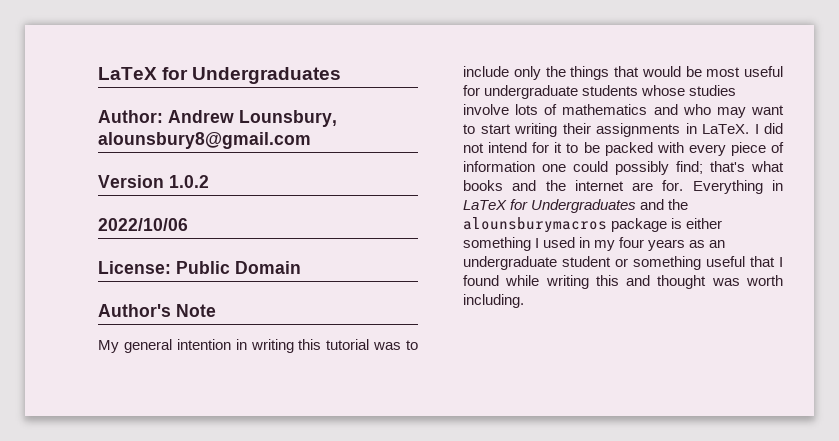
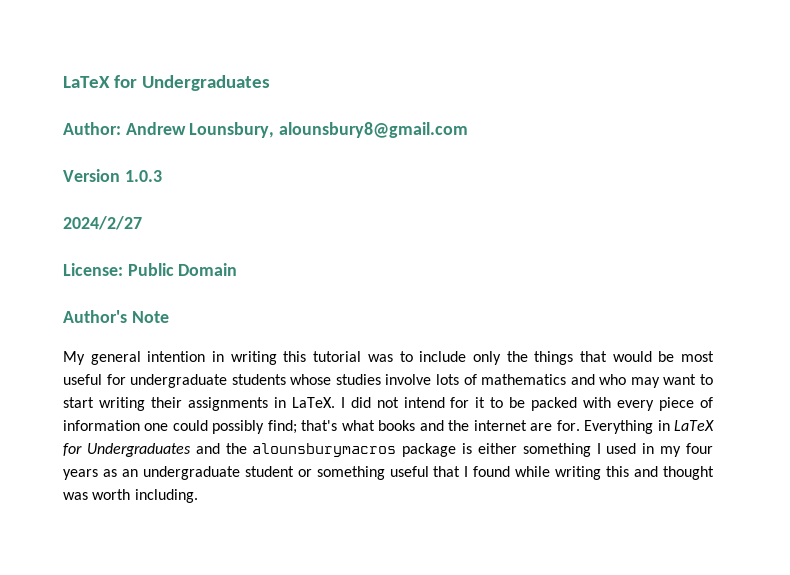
- Version 1.0.2
- 2022/10/06
+ Version 1.0.3
+ 2024/2/27

